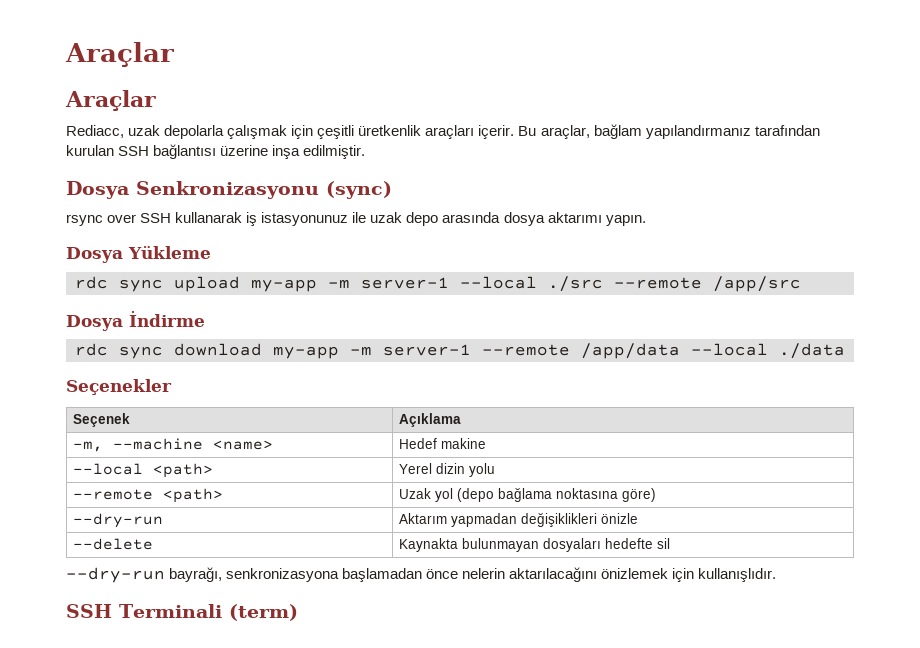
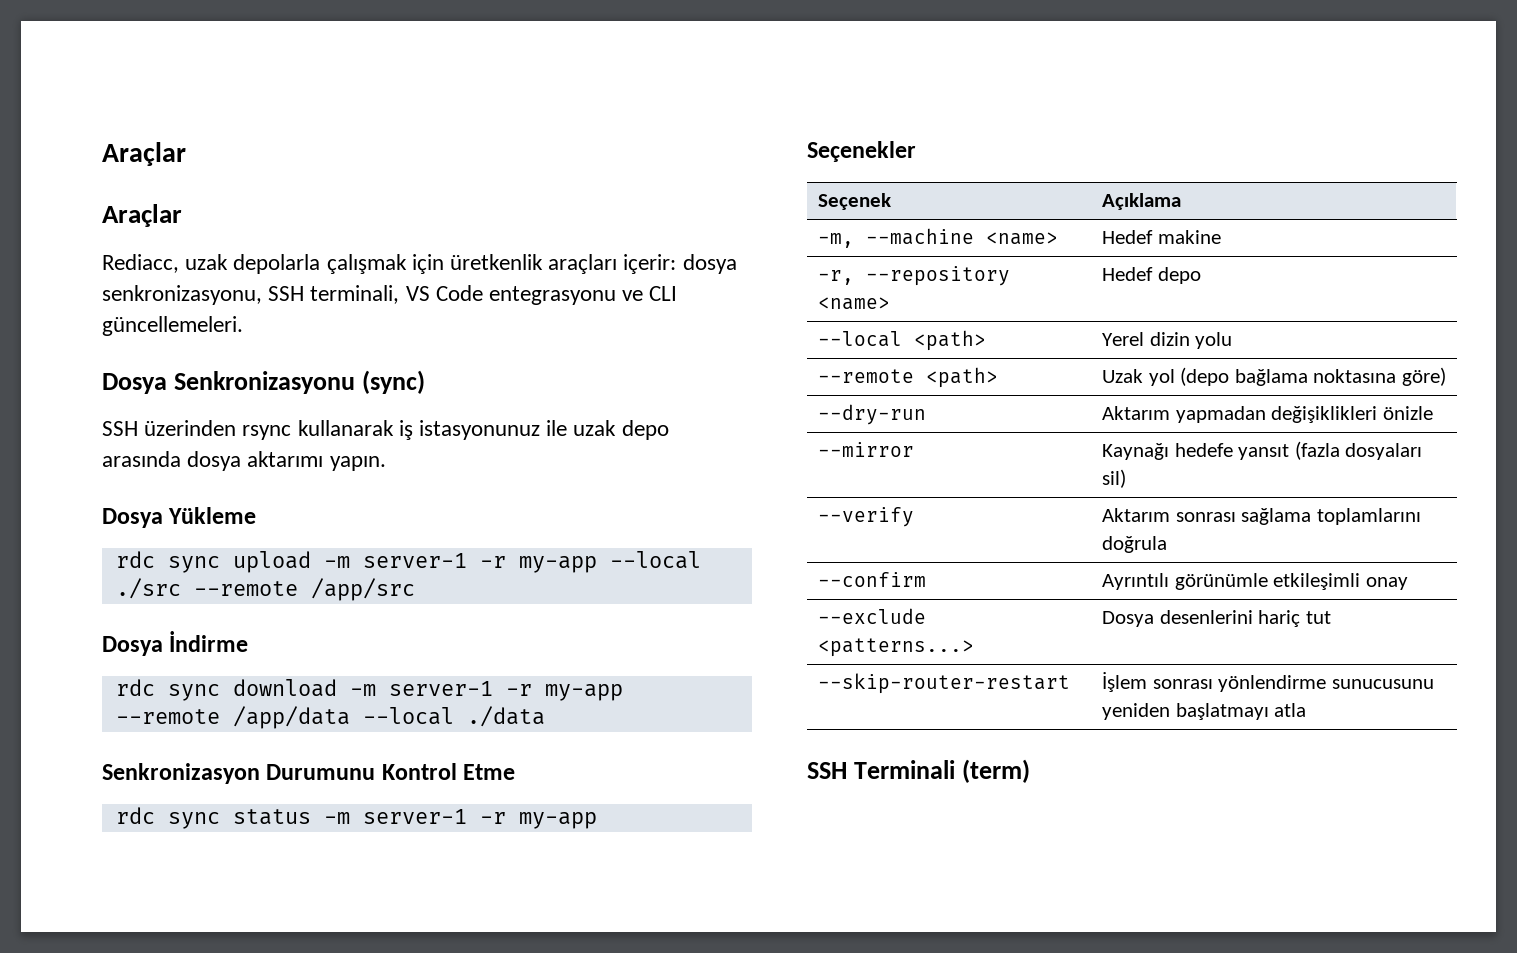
- Rediacc, uzak depolarla çalışmak için çeşitli üretkenlik araçları içerir. Bu araçlar, bağlam yapılandırmanız tarafından kurulan SSH bağlantısı üzerine inşa edilmiştir.
+ Rediacc, uzak depolarla çalışmak için üretkenlik araçları içerir: dosya senkronizasyonu, SSH terminali, VS Code entegrasyonu ve CLI güncellemeleri.
- rsync over SSH kullanarak iş istasyonunuz ile uzak depo arasında dosya aktarımı yapın.
+ SSH üzerinden rsync kullanarak iş istasyonunuz ile uzak depo arasında dosya aktarımı yapın.
- rdc sync upload my-app -m server-1 --local ./src --remote /app/src
+ rdc sync upload -m server-1 -r my-app --local ./src --remote /app/src
- rdc sync download my-app -m server-1 --remote /app/data --local ./data
+ rdc sync download -m server-1 -r my-app --remote /app/data --local ./data
+ Senkronizasyon Durumunu Kontrol Etme
+ rdc sync status -m server-1 -r my-app
+ -r, --repository <name> | Hedef depo
- --delete | Kaynakta bulunmayan dosyaları hedefte sil
- --dry-run bayrağı, senkronizasyona başlamadan önce nelerin aktarılacağını önizlemek için kullanışlıdır.
+ --mirror | Kaynağı hedefe yansıt (fazla dosyaları sil)
+ --verify | Aktarım sonrası sağlama toplamlarını doğrula
+ --confirm | Ayrıntılı görünümle etkileşimli onay
+ --exclude <patterns...> | Dosya desenlerini hariç tut
+ --skip-router-restart | İşlem sonrası yönlendirme sunucusunu yeniden başlatmayı atla

